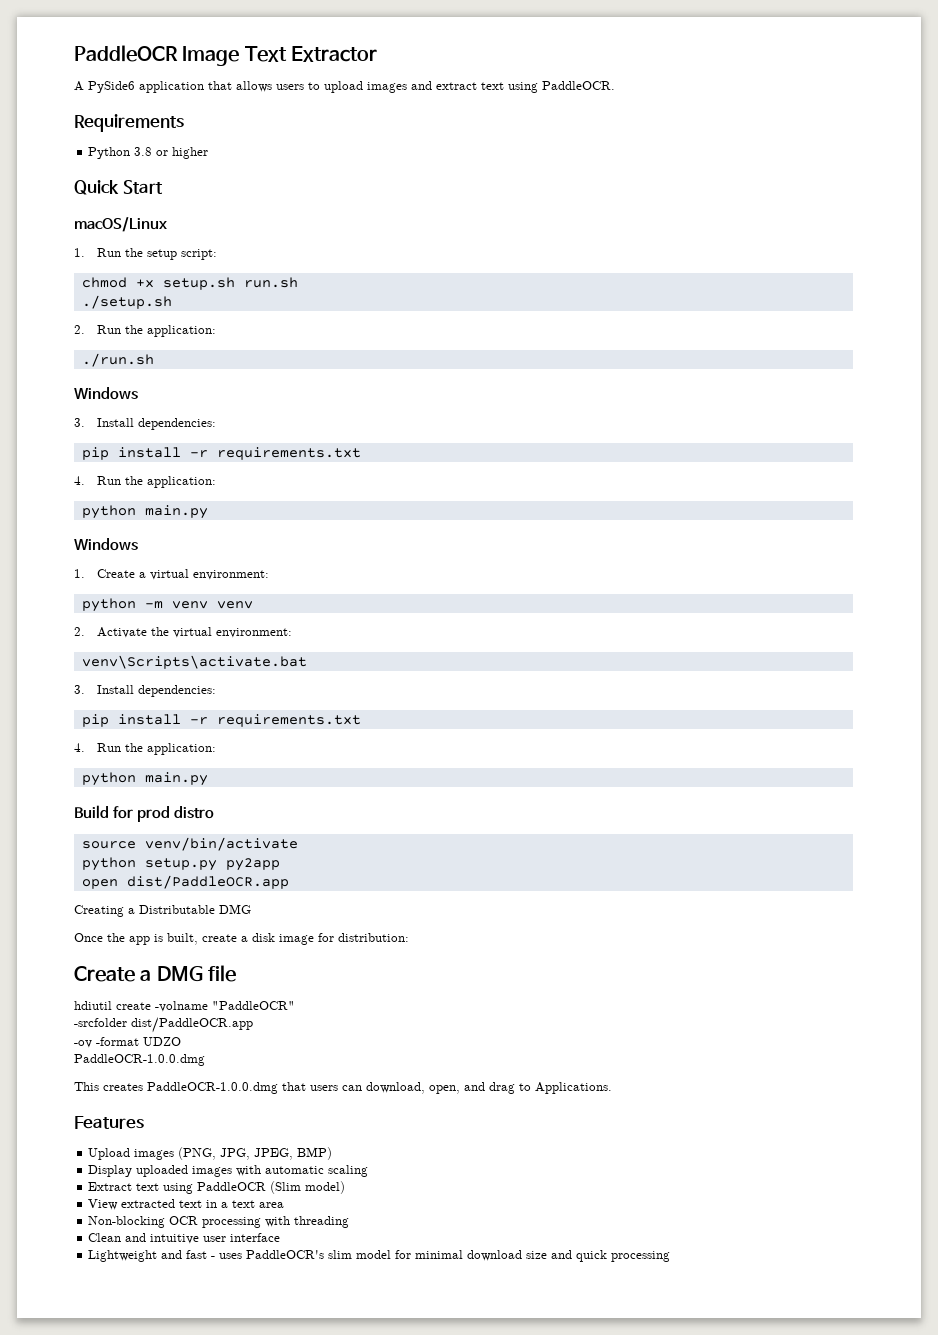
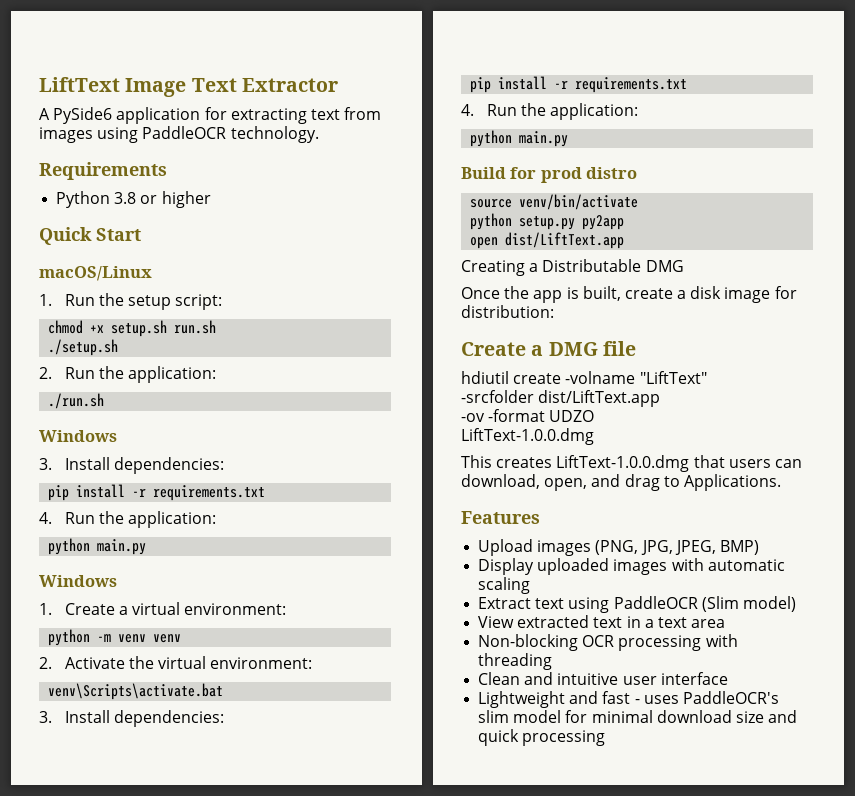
- PaddleOCR Image Text Extractor
+ LiftText Image Text Extractor
- A PySide6 application that allows users to upload images and extract text using PaddleOCR.
+ A PySide6 application for extracting text from images using PaddleOCR technology.
- open dist/PaddleOCR.app
+ open dist/LiftText.app
- hdiutil create -volname "PaddleOCR"
+ hdiutil create -volname "LiftText"
- -srcfolder dist/PaddleOCR.app
+ -srcfolder dist/LiftText.app
  -ov -format UDZO
- PaddleOCR-1.0.0.dmg
+ LiftText-1.0.0.dmg
- This creates PaddleOCR-1.0.0.dmg that users can download, open, and drag to Applications.
+ This creates LiftText-1.0.0.dmg that users can download, open, and drag to Applications.

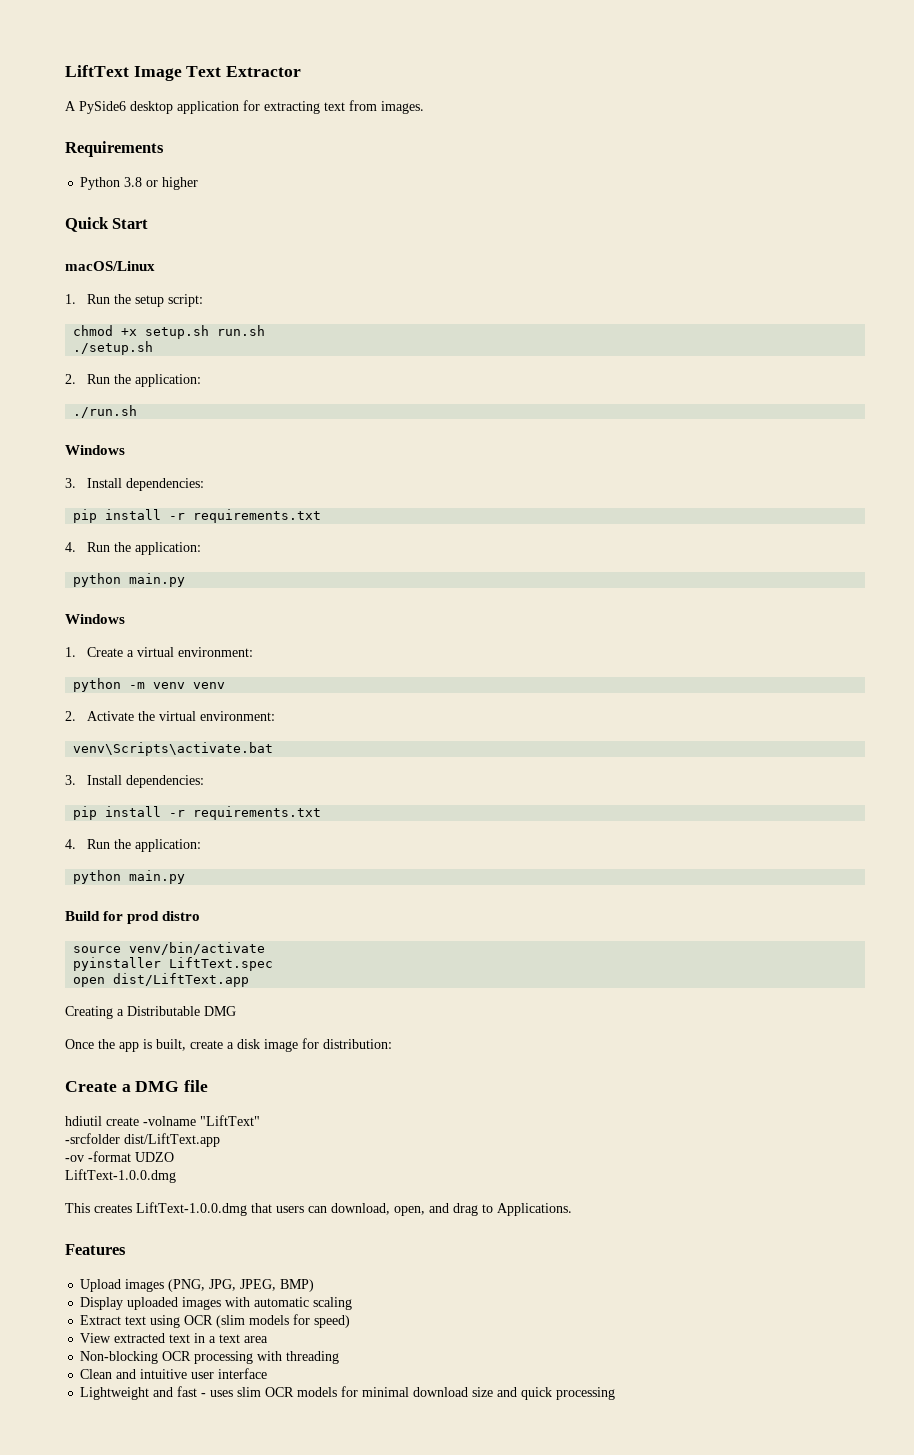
- A PySide6 application for extracting text from images using PaddleOCR technology.
+ A PySide6 desktop application for extracting text from images.
- python setup.py py2app
+ pyinstaller LiftText.spec
- Extract text using PaddleOCR (Slim model)
+ Extract text using OCR (slim models for speed)
- Lightweight and fast - uses PaddleOCR's slim model for minimal download size and quick processing
+ Lightweight and fast - uses slim OCR models for minimal download size and quick processing

